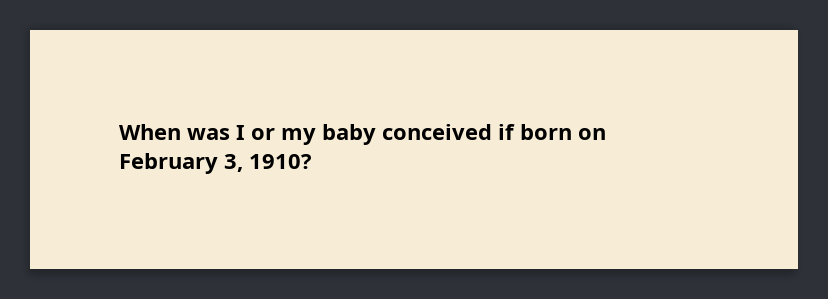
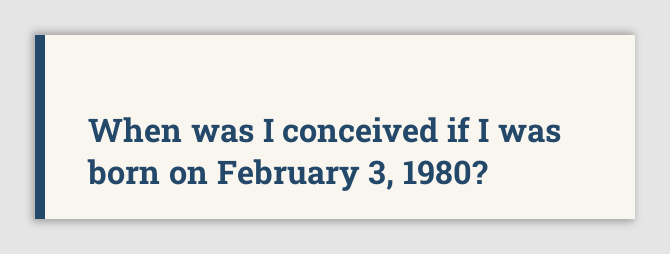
- When was I or my baby conceived if born on February 3, 1910?
+ When was I conceived if I was born on February 3, 1980?

